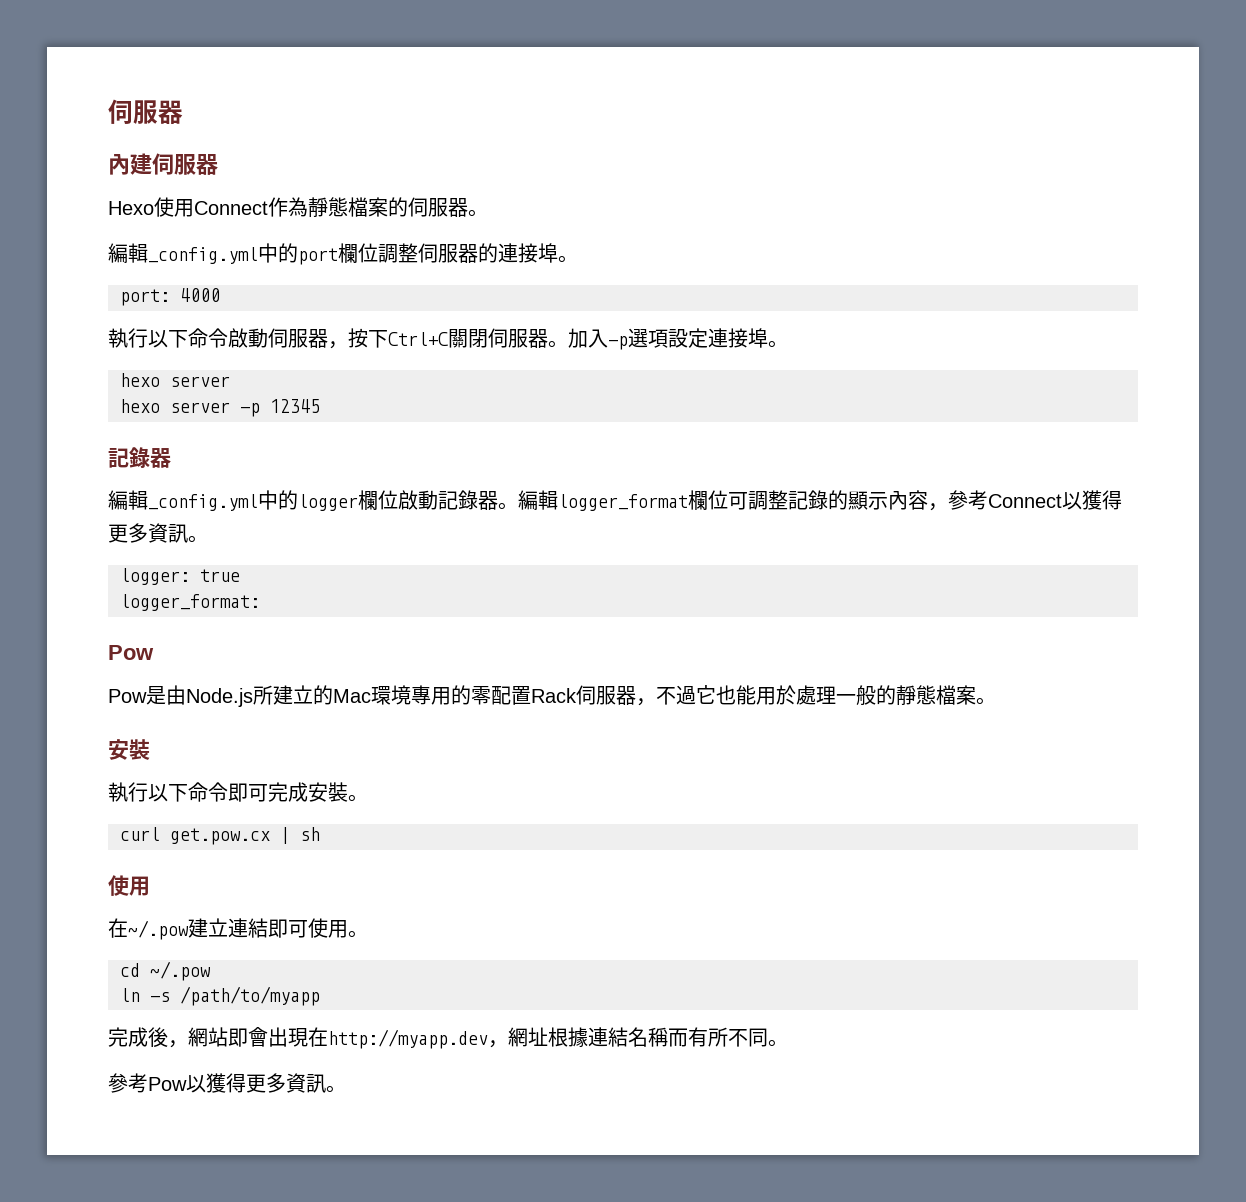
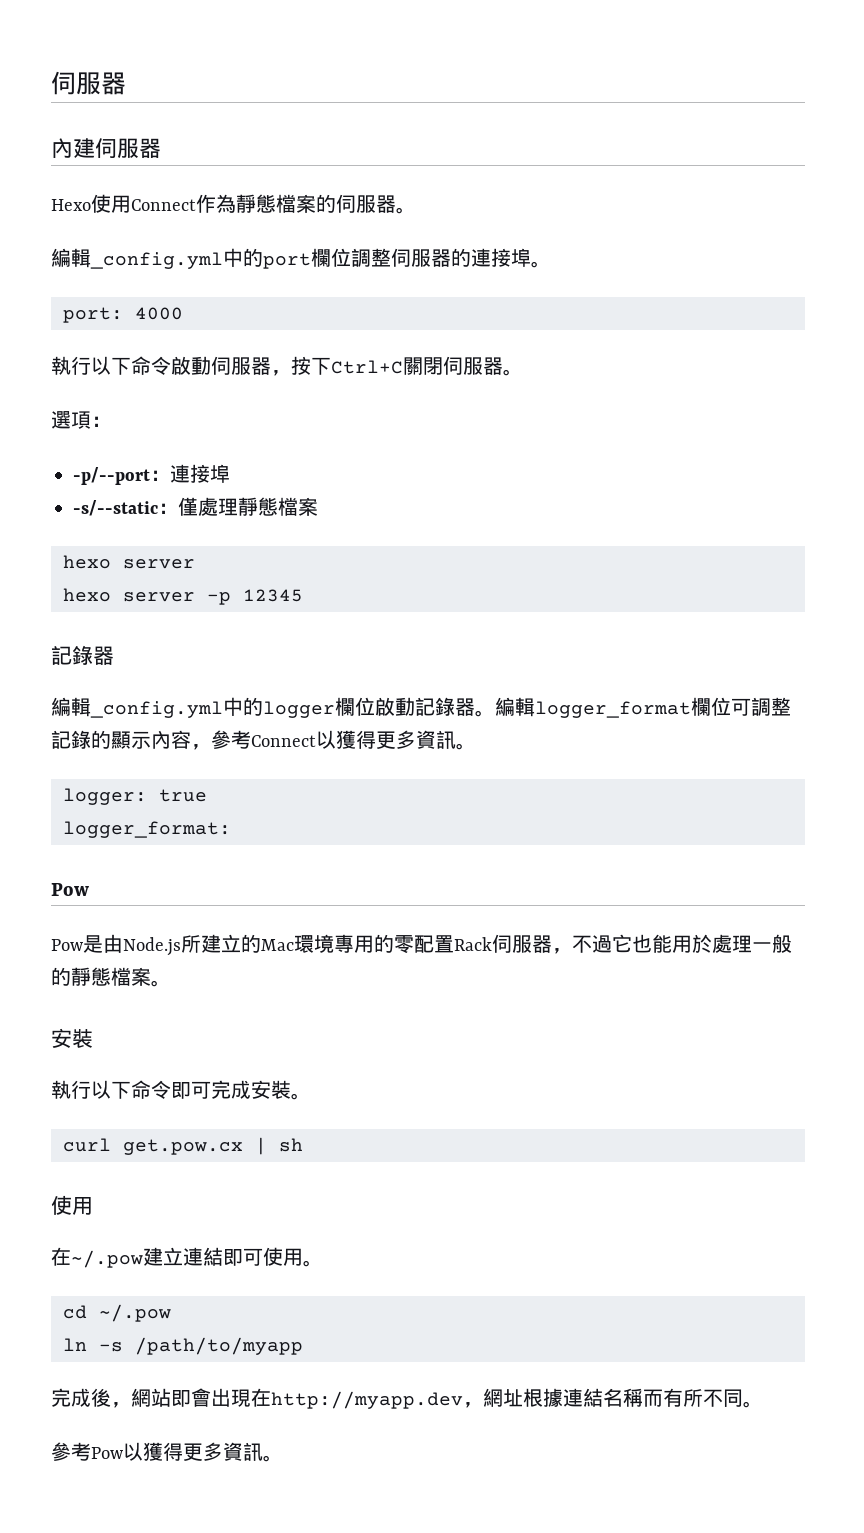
- 執行以下命令啟動伺服器，按下Ctrl+C關閉伺服器。加入-p選項設定連接埠。
+ 執行以下命令啟動伺服器，按下Ctrl+C關閉伺服器。
+ 選項：
+ -p/--port：連接埠
+ -s/--static：僅處理靜態檔案

